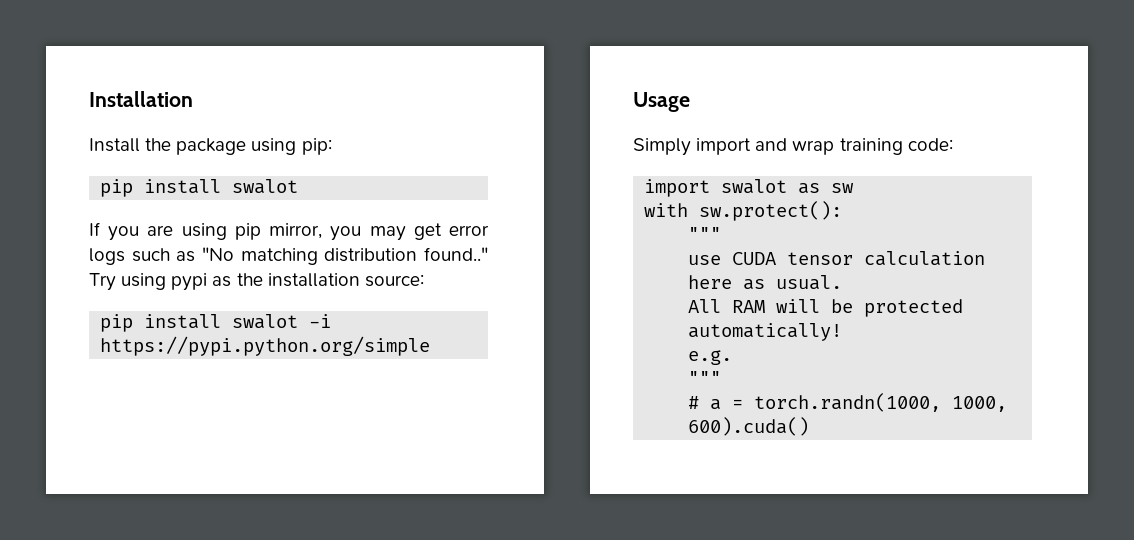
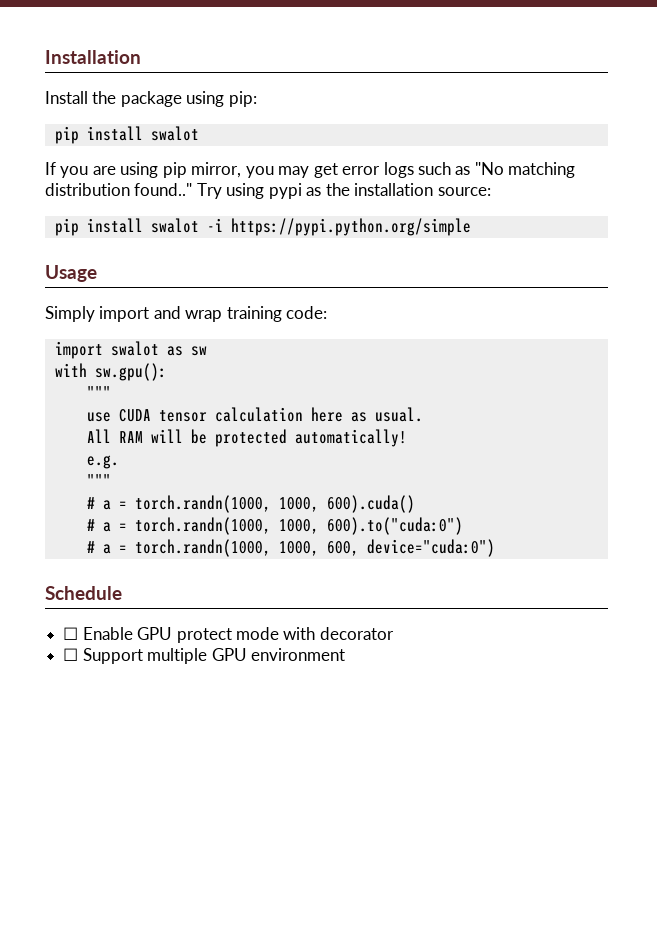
- with sw.protect():
+ with sw.gpu():
+ # a = torch.randn(1000, 1000, 600).to("cuda:0")
+ # a = torch.randn(1000, 1000, 600, device="cuda:0")
+ Schedule
+ ☐ Enable GPU protect mode with decorator
+ ☐ Support multiple GPU environment

